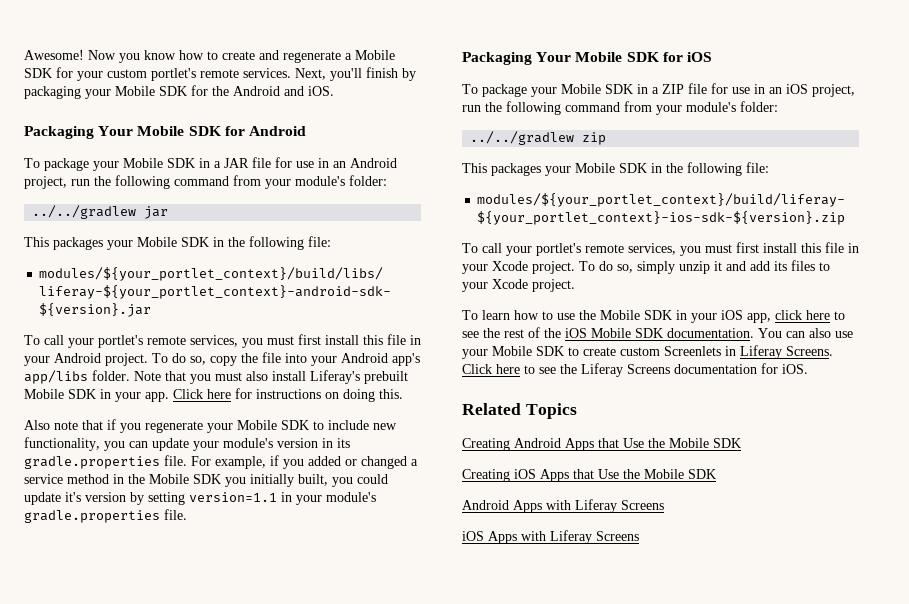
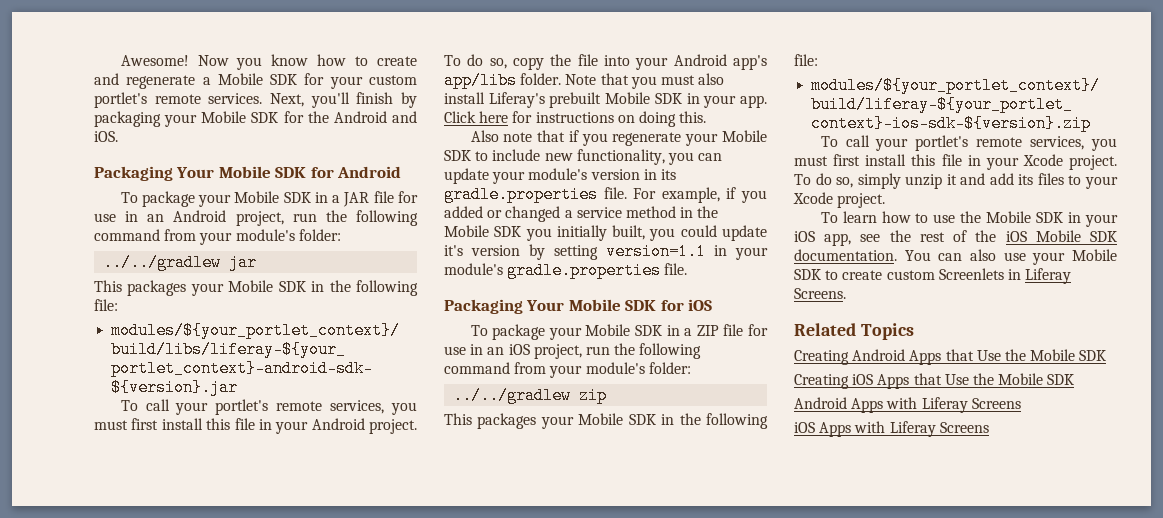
- To learn how to use the Mobile SDK in your iOS app, click here to see the rest of the iOS Mobile SDK documentation.
+ To learn how to use the Mobile SDK in your iOS app, see the rest of the iOS Mobile SDK documentation.
- Click here to see the Liferay Screens documentation for iOS.

